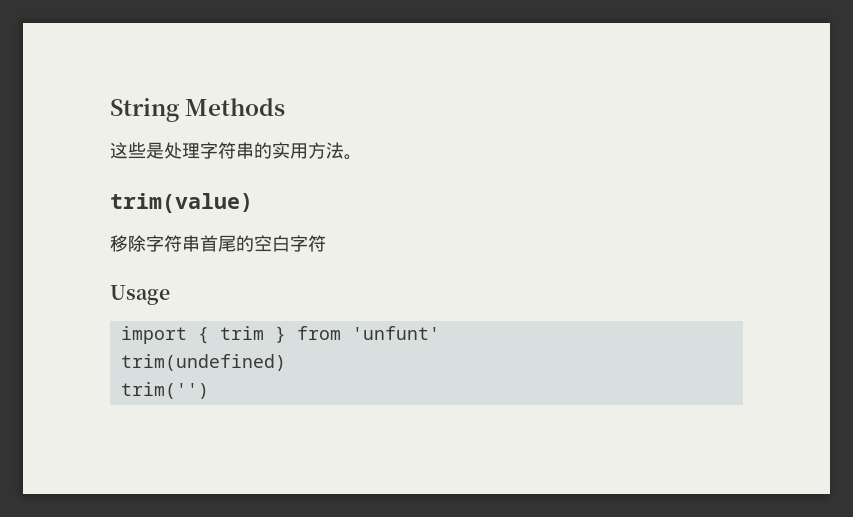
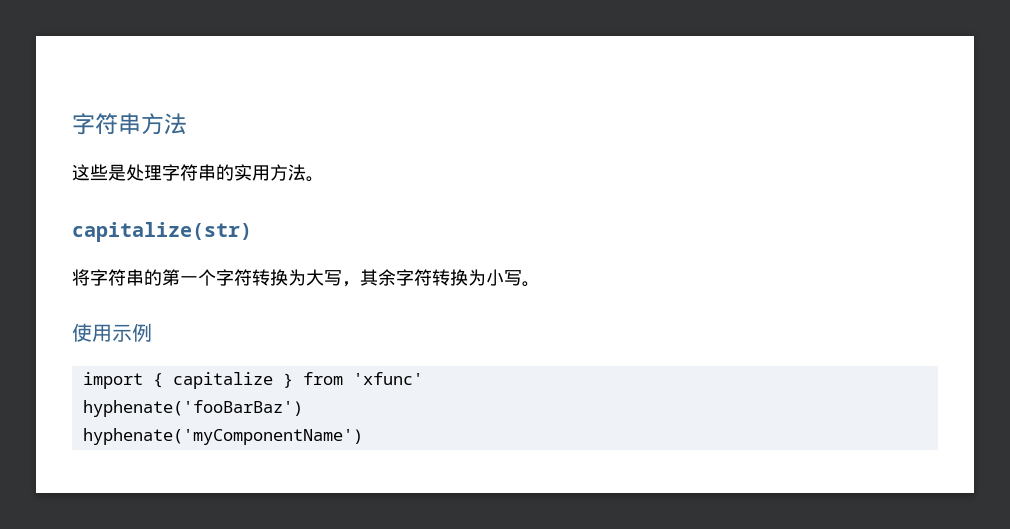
- String Methods
+ 字符串方法
- trim(value)
- 移除字符串首尾的空白字符
- Usage
+ capitalize(str)
+ 将字符串的第一个字符转换为大写，其余字符转换为小写。
+ 使用示例
- import { trim } from 'unfunt'
- trim(undefined)
- trim('')
+ import { capitalize } from 'xfunc'
+ hyphenate('fooBarBaz')
+ hyphenate('myComponentName')

